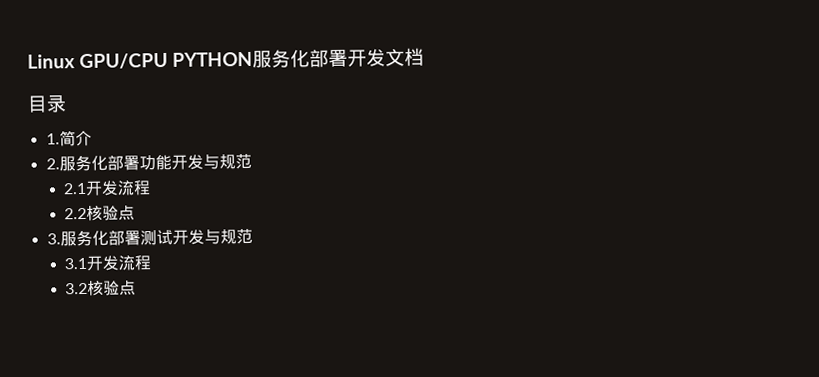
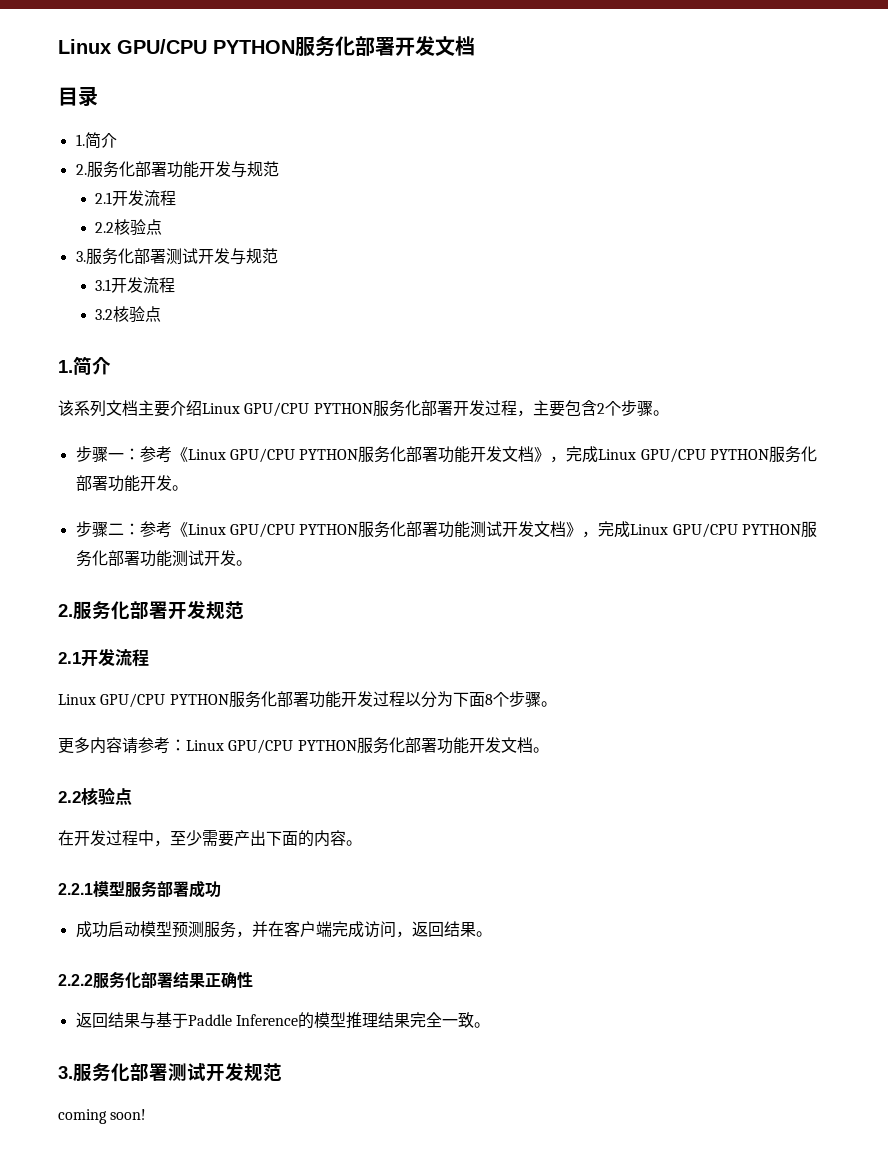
  3.2核验点
+ 1.简介
+ 该系列文档主要介绍Linux GPU/CPU PYTHON服务化部署开发过程，主要包含2个步骤。
+ 步骤一：参考《Linux GPU/CPU PYTHON服务化部署功能开发文档》，完成Linux GPU/CPU PYTHON服务化部署功能开发。
+ 步骤二：参考《Linux GPU/CPU PYTHON服务化部署功能测试开发文档》，完成Linux GPU/CPU PYTHON服务化部署功能测试开发。
+ 2.服务化部署开发规范
+ 2.1开发流程
+ Linux GPU/CPU PYTHON服务化部署功能开发过程以分为下面8个步骤。
+ 更多内容请参考：Linux GPU/CPU PYTHON服务化部署功能开发文档。
+ 2.2核验点
+ 在开发过程中，至少需要产出下面的内容。
+ 2.2.1模型服务部署成功
+ 成功启动模型预测服务，并在客户端完成访问，返回结果。
+ 2.2.2服务化部署结果正确性
+ 返回结果与基于Paddle Inference的模型推理结果完全一致。
+ 3.服务化部署测试开发规范
+ coming soon!

